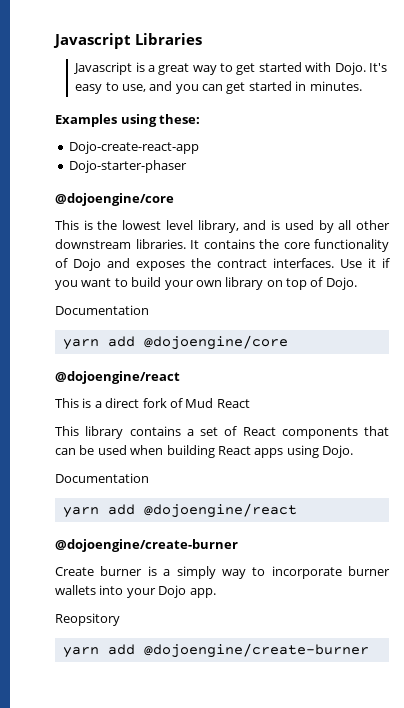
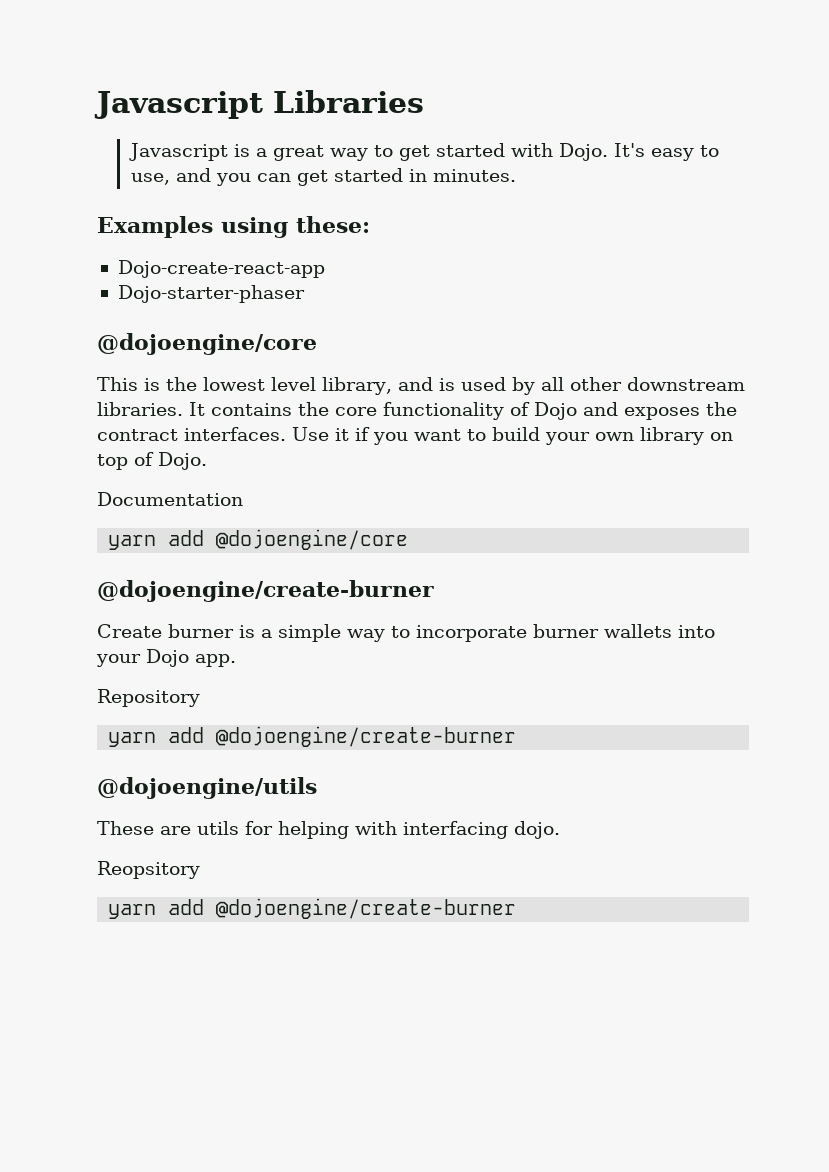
  yarn add @dojoengine/core
- @dojoengine/react
- This is a direct fork of Mud React
- This library contains a set of React components that can be used when building React apps using Dojo.
- Documentation
- yarn add @dojoengine/react
- Create burner is a simply way to incorporate burner wallets into your Dojo app.
+ Create burner is a simple way to incorporate burner wallets into your Dojo app.
+ Repository
+ yarn add @dojoengine/create-burner
+ @dojoengine/utils
+ These are utils for helping with interfacing dojo.

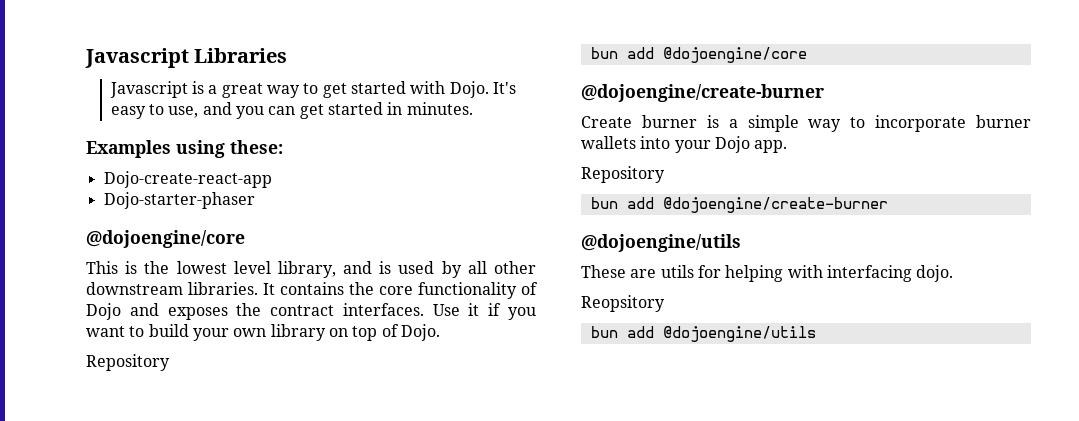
  Use it if you want to build your own library on top of Dojo.
- Documentation
- yarn add @dojoengine/core
+ Repository
+ bun add @dojoengine/core
  Create burner is a simple way to incorporate burner wallets into your Dojo app.
  Repository
- yarn add @dojoengine/create-burner
+ bun add @dojoengine/create-burner
  Reopsitory
- yarn add @dojoengine/create-burner
+ bun add @dojoengine/utils

